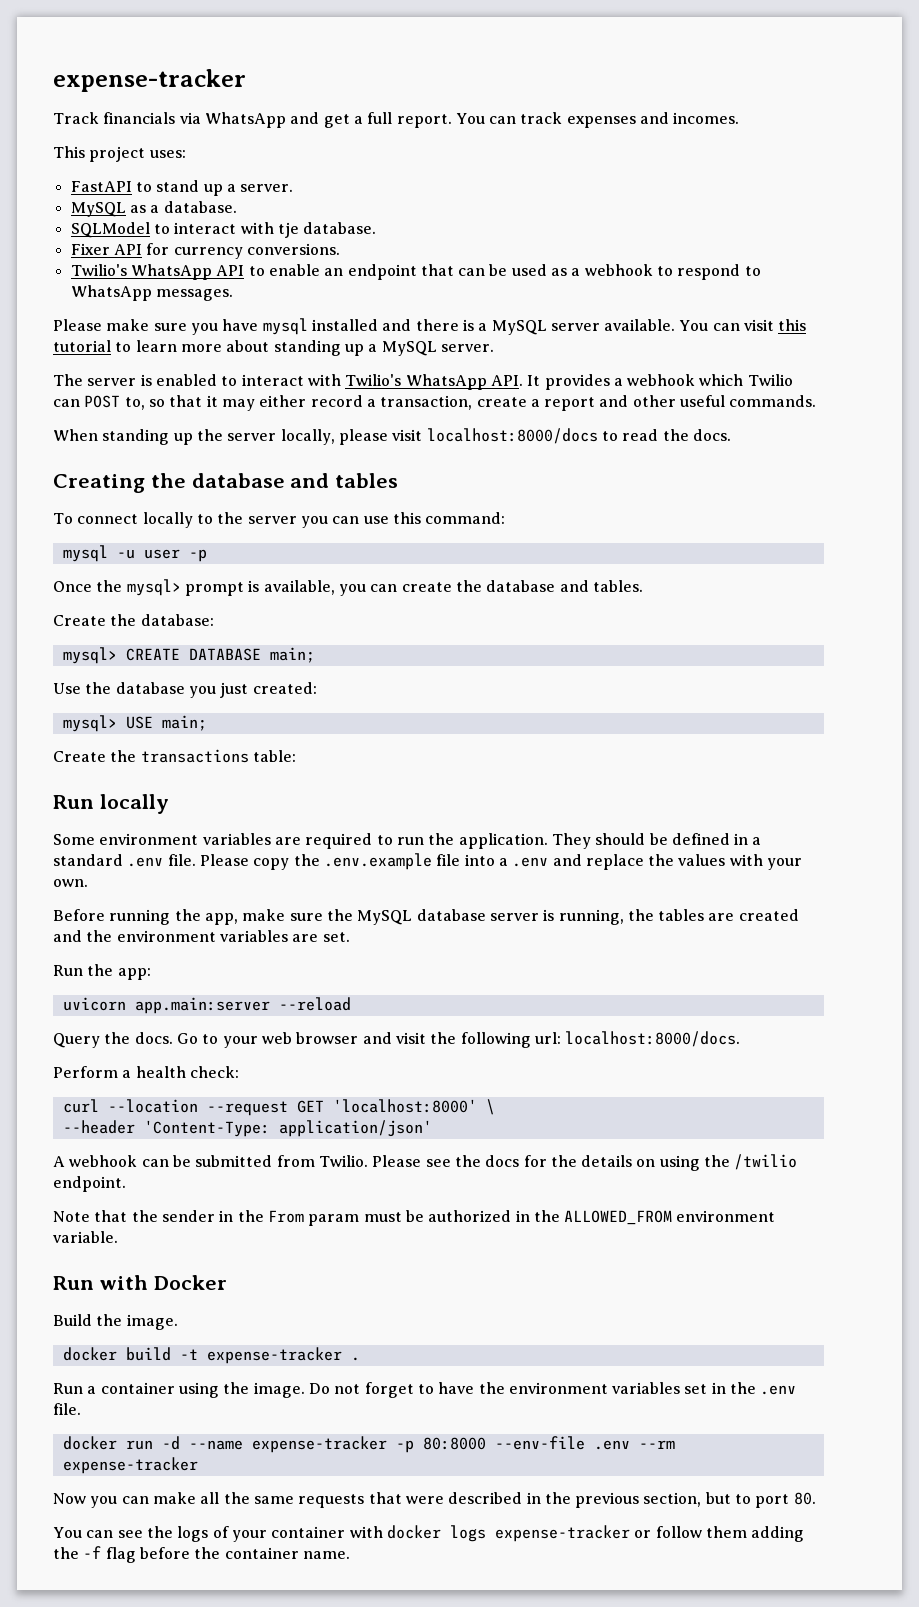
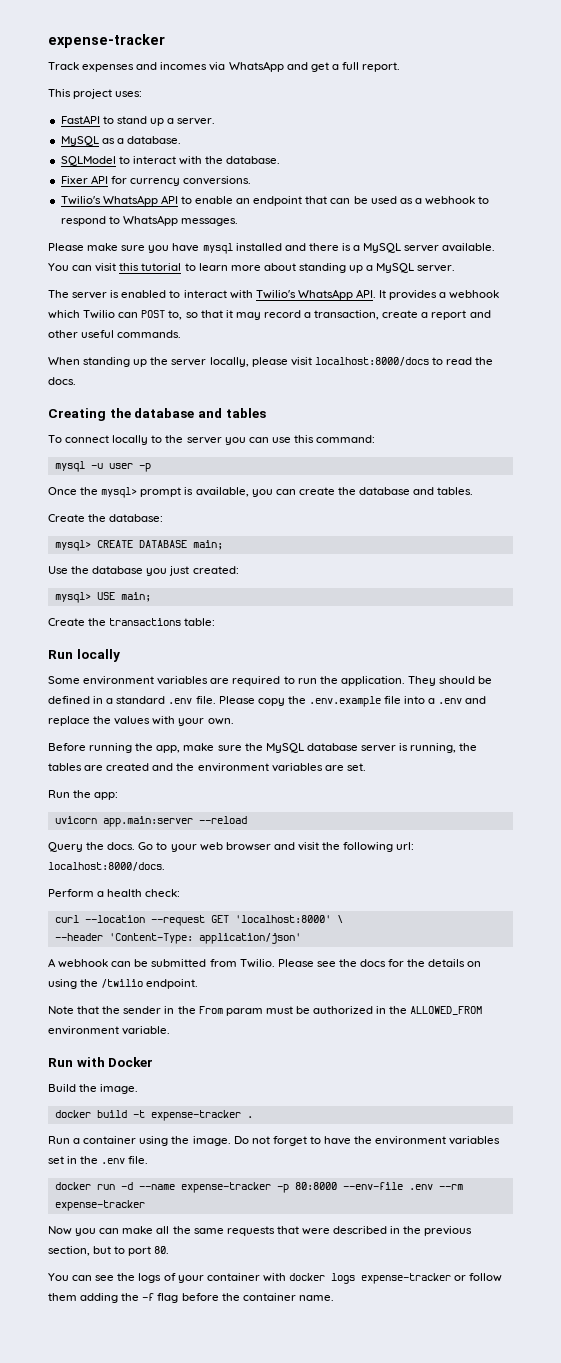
- Track financials via WhatsApp and get a full report. You can track expenses and incomes.
+ Track expenses and incomes via WhatsApp and get a full report.
- SQLModel to interact with tje database.
+ SQLModel to interact with the database.
- The server is enabled to interact with Twilio's WhatsApp API. It provides a webhook which Twilio can POST to, so that it may either record a transaction, create a report and other useful commands.
+ The server is enabled to interact with Twilio's WhatsApp API. It provides a webhook which Twilio can POST to, so that it may record a transaction, create a report and other useful commands.

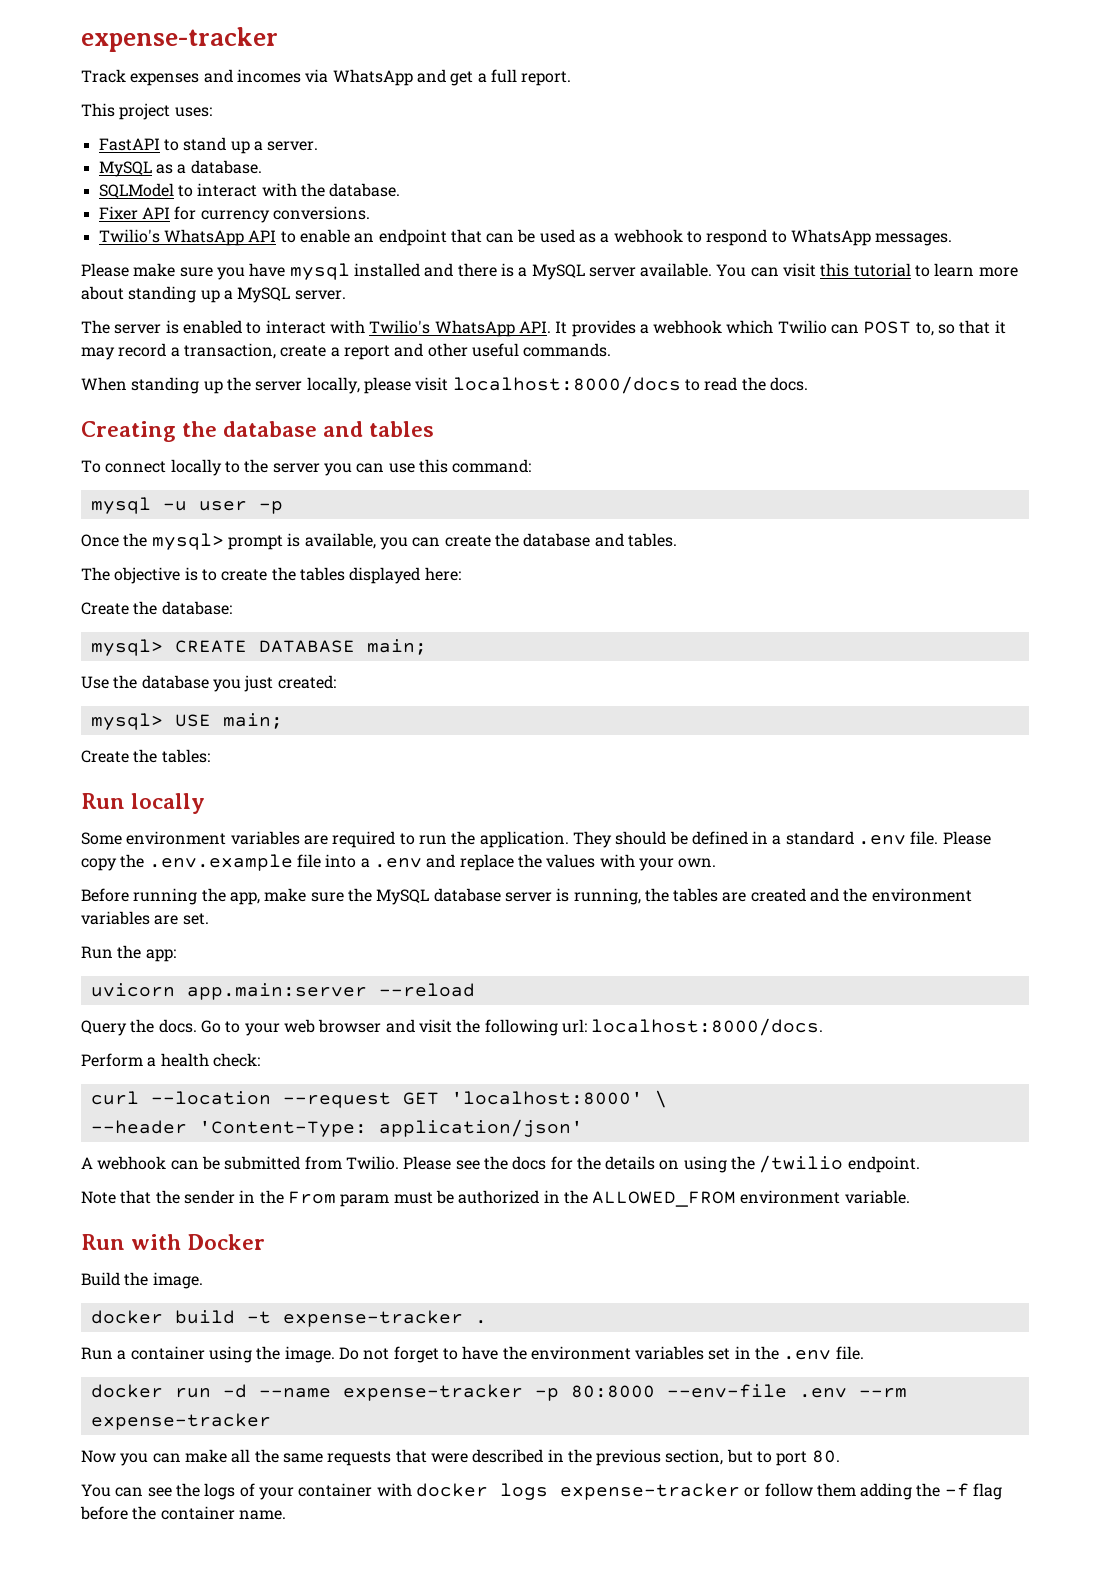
+ The objective is to create the tables displayed here:
- Create the transactions table:
+ Create the tables:

